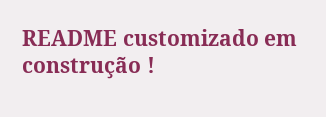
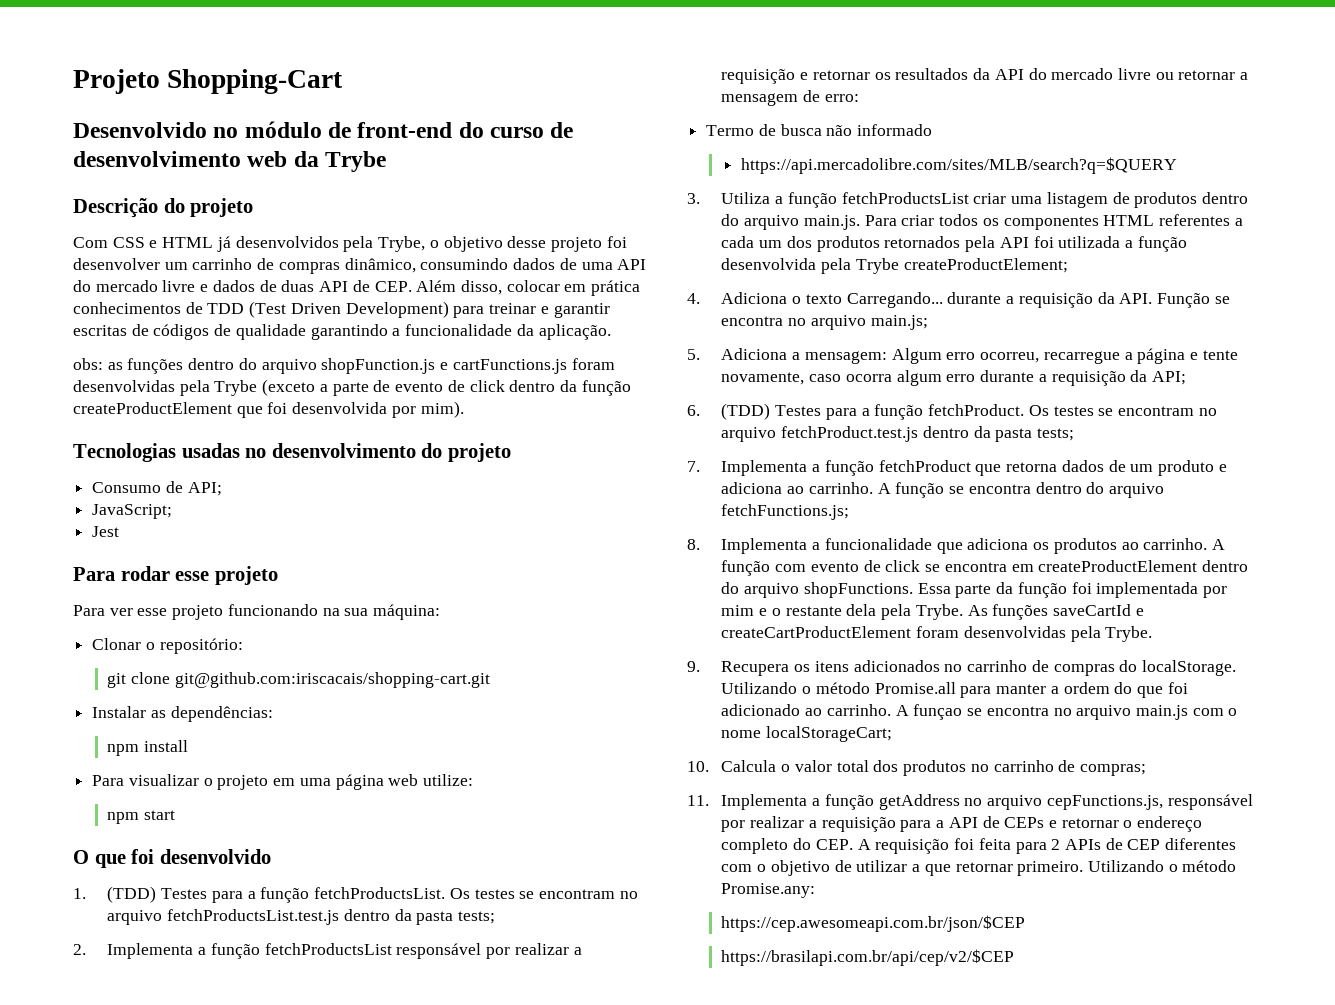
- README customizado em construção !
+ Projeto Shopping-Cart
+ Desenvolvido no módulo de front-end do curso de desenvolvimento web da Trybe
+ Descrição do projeto
+ Com CSS e HTML já desenvolvidos pela Trybe, o objetivo desse projeto foi desenvolver um carrinho de compras dinâmico, consumindo dados de uma API do mercado livre e dados de duas API de CEP. Além disso, colocar em prática conhecimentos de TDD (Test Driven Development) para treinar e garantir escritas de códigos de qualidade garantindo a funcionalidade da aplicação.
+ obs: as funções dentro do arquivo shopFunction.js e cartFunctions.js foram desenvolvidas pela Trybe (exceto a parte de evento de click dentro da função createProductElement que foi desenvolvida por mim).
+ Tecnologias usadas no desenvolvimento do projeto
+ Consumo de API;
+ JavaScript;
+ Jest
+ Para rodar esse projeto
+ Para ver esse projeto funcionando na sua máquina:
+ Clonar o repositório:
+ git clone git@github.com:iriscacais/shopping-cart.git
+ Instalar as dependências:
+ npm install
+ Para visualizar o projeto em uma página web utilize:
+ npm start
+ O que foi desenvolvido
+ 1. (TDD) Testes para a função fetchProductsList. Os testes se encontram no arquivo fetchProductsList.test.js dentro da pasta tests;
+ 2. Implementa a função fetchProductsList responsável por realizar a requisição e retornar os resultados da API do mercado livre ou retornar a mensagem de erro:
+ Termo de busca não informado
+ https://api.mercadolibre.com/sites/MLB/search?q=$QUERY
+ 3. Utiliza a função fetchProductsList criar uma listagem de produtos dentro do arquivo main.js. Para criar todos os componentes HTML referentes a cada um dos produtos retornados pela API foi utilizada a função desenvolvida pela Trybe createProductElement;
+ 4. Adiciona o texto Carregando... durante a requisição da API. Função se encontra no arquivo main.js;
+ 5. Adiciona a mensagem: Algum erro ocorreu, recarregue a página e tente novamente, caso ocorra algum erro durante a requisição da API;
+ 6. (TDD) Testes para a função fetchProduct. Os testes se encontram no arquivo fetchProduct.test.js dentro da pasta tests;
+ 7. Implementa a função fetchProduct que retorna dados de um produto e adiciona ao carrinho. A função se encontra dentro do arquivo fetchFunctions.js;
+ 8. Implementa a funcionalidade que adiciona os produtos ao carrinho. A função com evento de click se encontra em createProductElement dentro do arquivo shopFunctions. Essa parte da função foi implementada por mim e o restante dela pela Trybe. As funções saveCartId e createCartProductElement foram desenvolvidas pela Trybe.
+ 9. Recupera os itens adicionados no carrinho de compras do localStorage. Utilizando o método Promise.all para manter a ordem do que foi adicionado ao carrinho. A funçao se encontra no arquivo main.js com o nome localStorageCart;
+ 10. Calcula o valor total dos produtos no carrinho de compras;
+ 11. Implementa a função getAddress no arquivo cepFunctions.js, responsável por realizar a requisição para a API de CEPs e retornar o endereço completo do CEP. A requisição foi feita para 2 APIs de CEP diferentes com o objetivo de utilizar a que retornar primeiro. Utilizando o método Promise.any:
+ https://cep.awesomeapi.com.br/json/$CEP
+ https://brasilapi.com.br/api/cep/v2/$CEP

